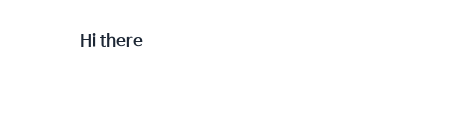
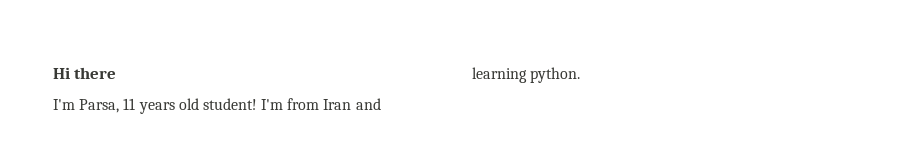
+ I'm Parsa, 11 years old student! I'm from Iran and learning python.

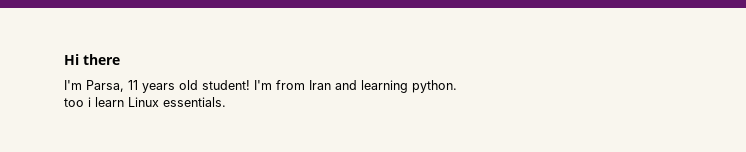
+ too i learn Linux essentials.

